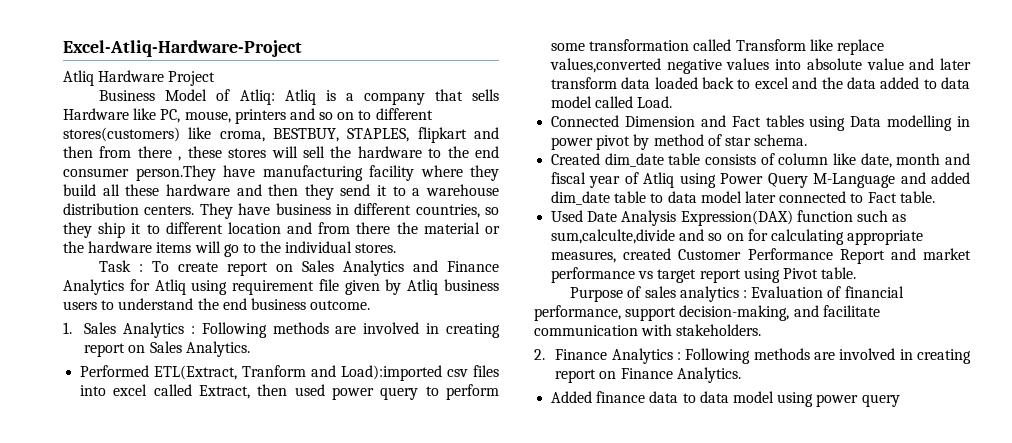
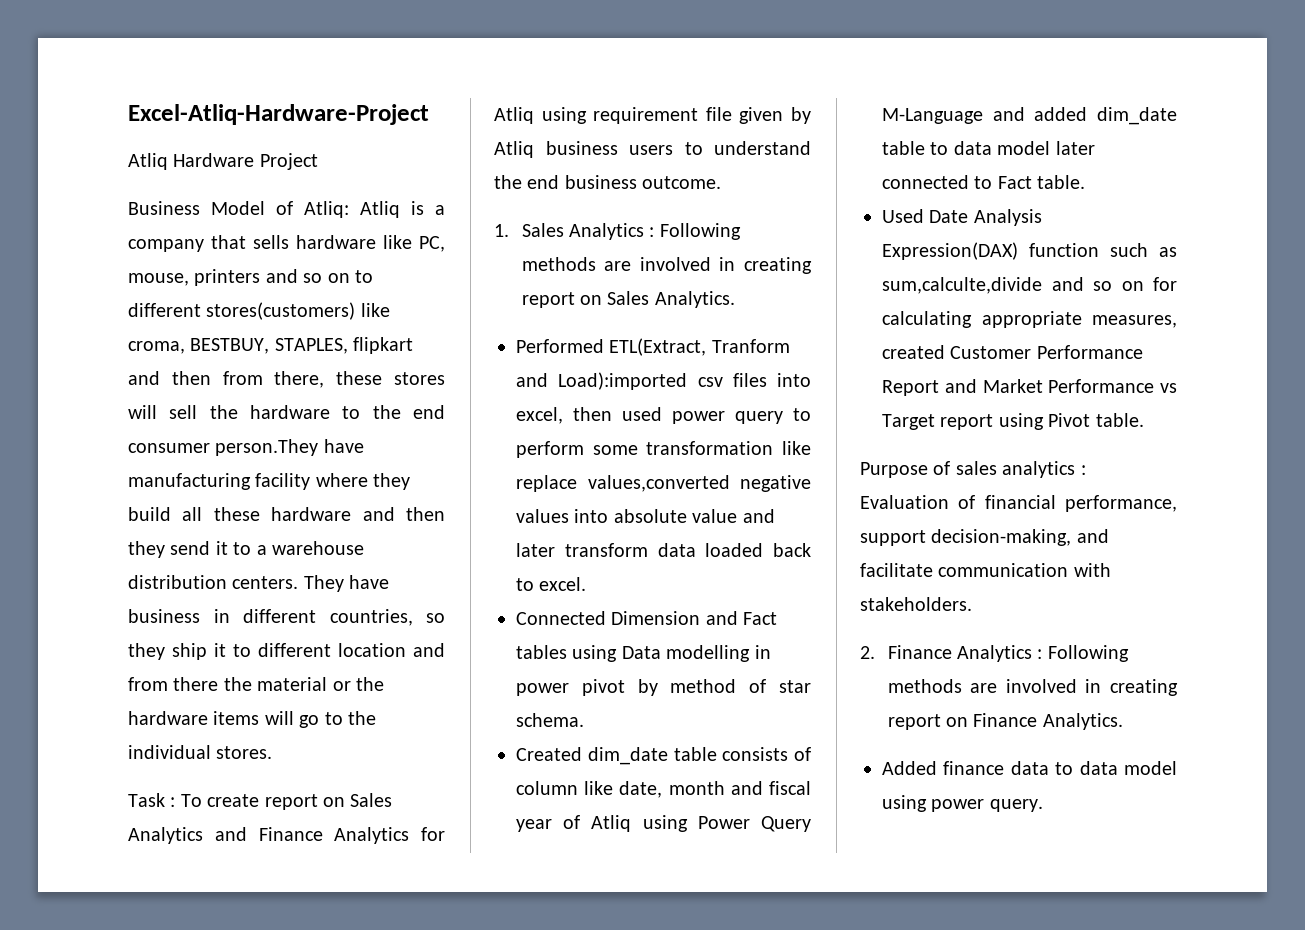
- Business Model of Atliq: Atliq is a company that sells Hardware like PC, mouse, printers and so on to different stores(customers) like croma, BESTBUY, STAPLES, flipkart and then from there , these stores will sell the hardware to the end consumer person.They have manufacturing facility where they build all these hardware and then they send it to a warehouse distribution centers.
+ Business Model of Atliq: Atliq is a company that sells hardware like PC, mouse, printers and so on to different stores(customers) like croma, BESTBUY, STAPLES, flipkart and then from there, these stores will sell the hardware to the end consumer person.They have manufacturing facility where they build all these hardware and then they send it to a warehouse distribution centers.
- Performed ETL(Extract, Tranform and Load):imported csv files into excel called Extract, then used power query to perform some transformation called Transform like replace values,converted negative values into absolute value and later transform data loaded back to excel and the data added to data model called Load.
+ Performed ETL(Extract, Tranform and Load):imported csv files into excel, then used power query to perform some transformation like replace values,converted negative values into absolute value and later transform data loaded back to excel.
- Used Date Analysis Expression(DAX) function such as sum,calculte,divide and so on for calculating appropriate measures, created Customer Performance Report and market performance vs target report using Pivot table.
+ Used Date Analysis Expression(DAX) function such as sum,calculte,divide and so on for calculating appropriate measures, created Customer Performance Report and Market Performance vs Target report using Pivot table.
- Added finance data to data model using power query
+ Added finance data to data model using power query.

